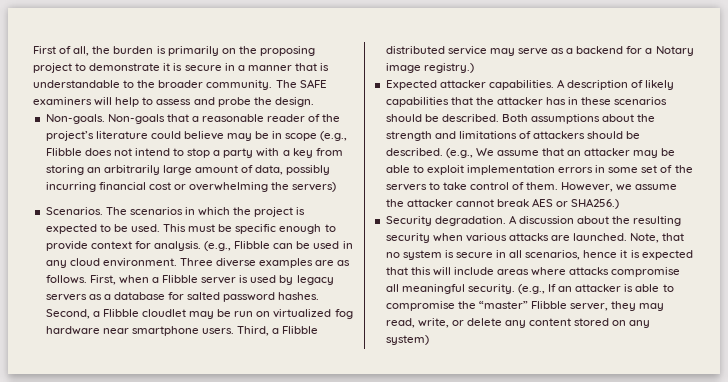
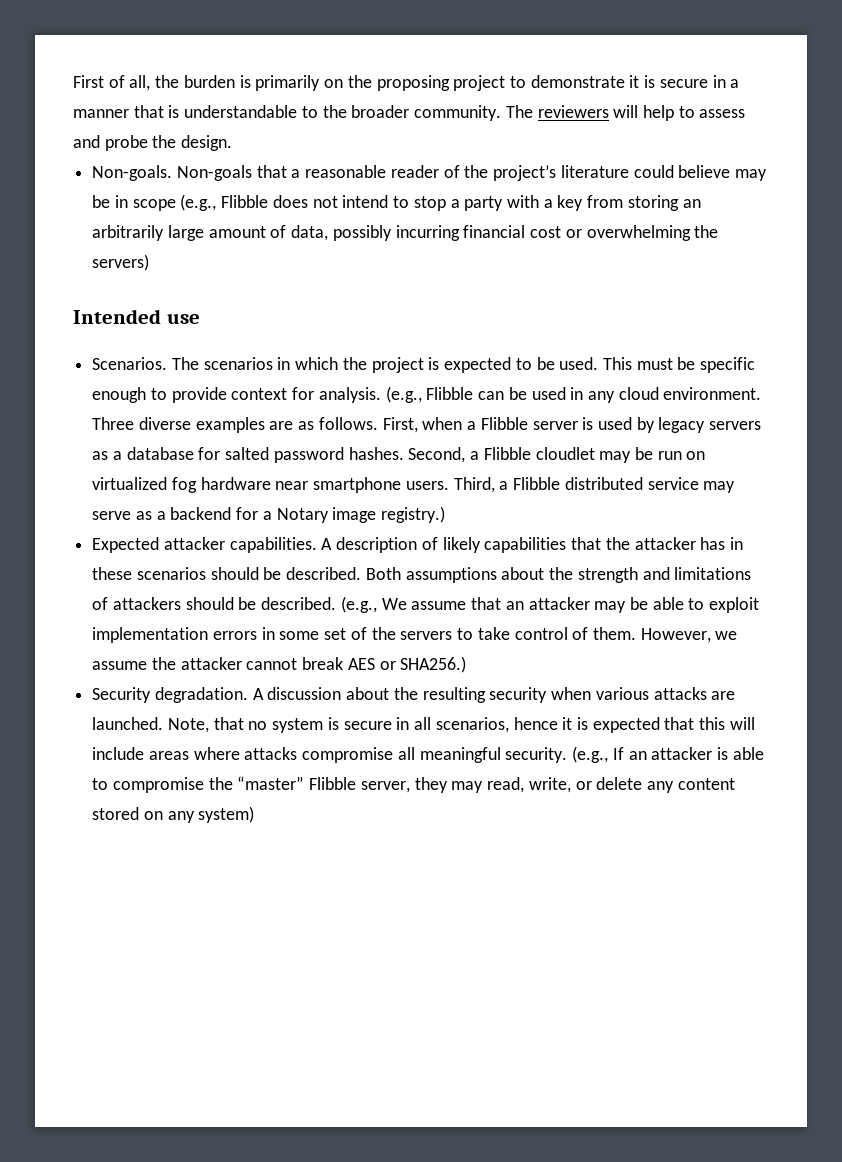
- The SAFE examiners will help to assess and probe the design.
+ The reviewers will help to assess and probe the design.
+ Intended use

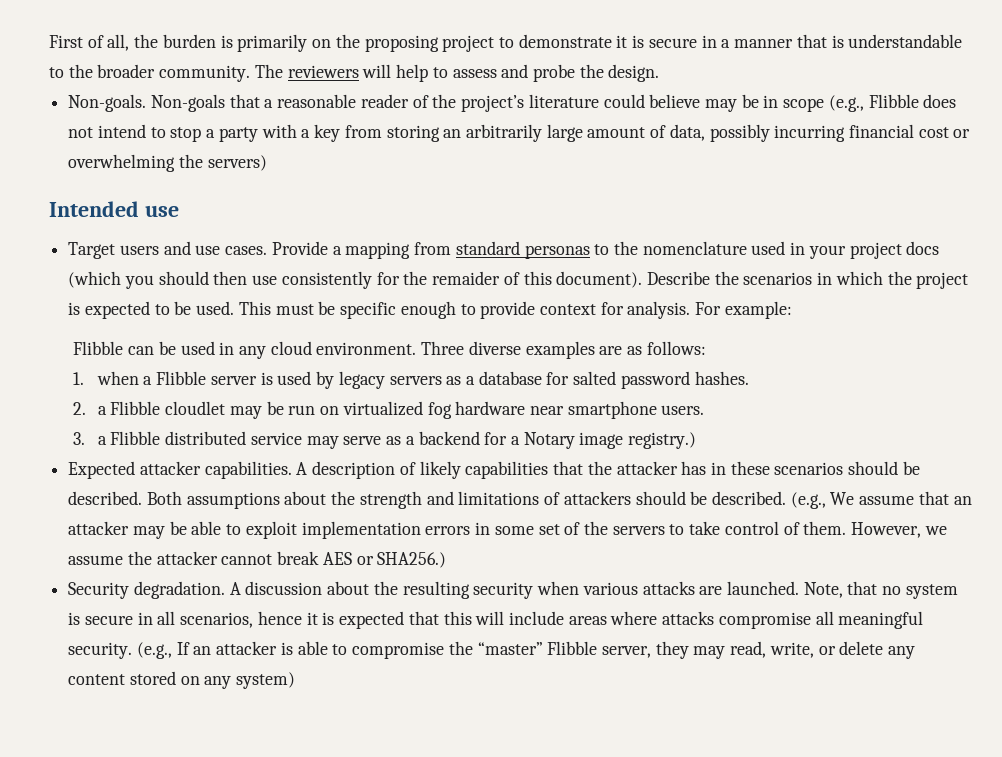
- Scenarios. The scenarios in which the project is expected to be used.
+ Target users and use cases. Provide a mapping from standard personas to the nomenclature used in your project docs (which you should then use consistently for the remaider of this document). Describe the scenarios in which the project is expected to be used.
- (e.g., Flibble can be used in any cloud environment.
+ For example:
+ Flibble can be used in any cloud environment.
- Three diverse examples are as follows. First, when a Flibble server is used by legacy servers as a database for salted password hashes. Second, a Flibble cloudlet may be run on virtualized fog hardware near smartphone users. Third, a Flibble distributed service may serve as a backend for a Notary image registry.)
+ Three diverse examples are as follows:
+ 1. when a Flibble server is used by legacy servers as a database for salted password hashes.
+ 2. a Flibble cloudlet may be run on virtualized fog hardware near smartphone users.
+ 3. a Flibble distributed service may serve as a backend for a Notary image registry.)

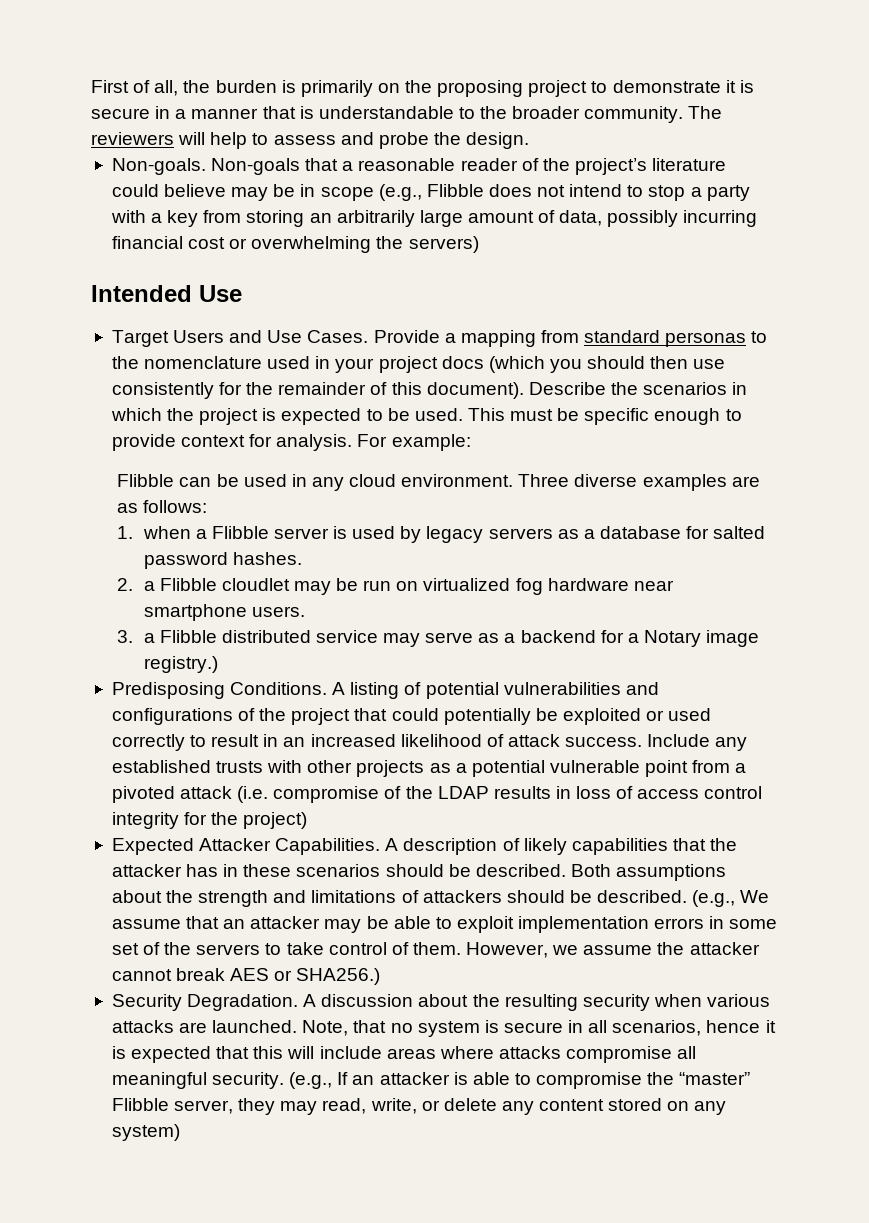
- Intended use
+ Intended Use
- Target users and use cases.
+ Target Users and Use Cases.
- Provide a mapping from standard personas to the nomenclature used in your project docs (which you should then use consistently for the remaider of this document).
+ Provide a mapping from standard personas to the nomenclature used in your project docs (which you should then use consistently for the remainder of this document).
+ Predisposing Conditions. A listing of potential vulnerabilities and configurations of the project that could potentially be exploited or used correctly to result in an increased likelihood of attack success. Include any established trusts with other projects as a potential vulnerable point from a pivoted attack (i.e. compromise of the LDAP results in loss of access control integrity for the project)
- Expected attacker capabilities.
+ Expected Attacker Capabilities.
- Security degradation.
+ Security Degradation.

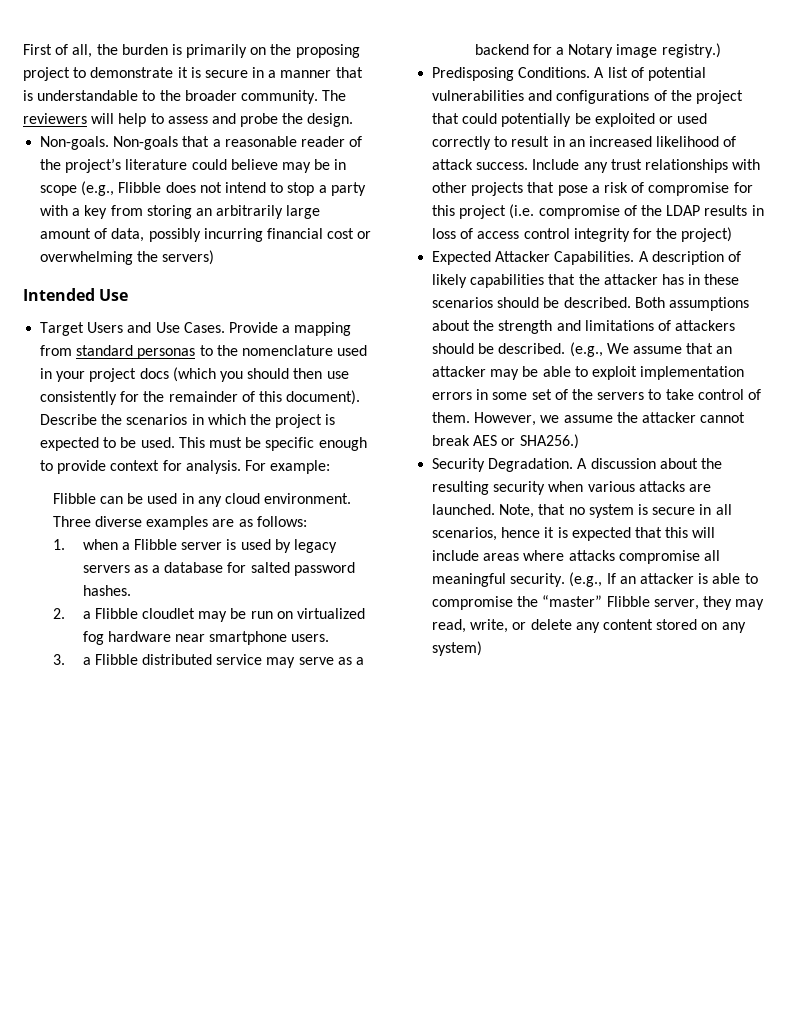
- A listing of potential vulnerabilities and configurations of the project that could potentially be exploited or used correctly to result in an increased likelihood of attack success.
+ A list of potential vulnerabilities and configurations of the project that could potentially be exploited or used correctly to result in an increased likelihood of attack success.
- Include any established trusts with other projects as a potential vulnerable point from a pivoted attack (i.e. compromise of the LDAP results in loss of access control integrity for the project)
+ Include any trust relationships with other projects that pose a risk of compromise for this project (i.e. compromise of the LDAP results in loss of access control integrity for the project)

